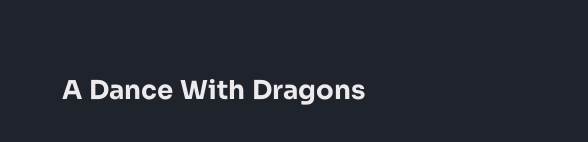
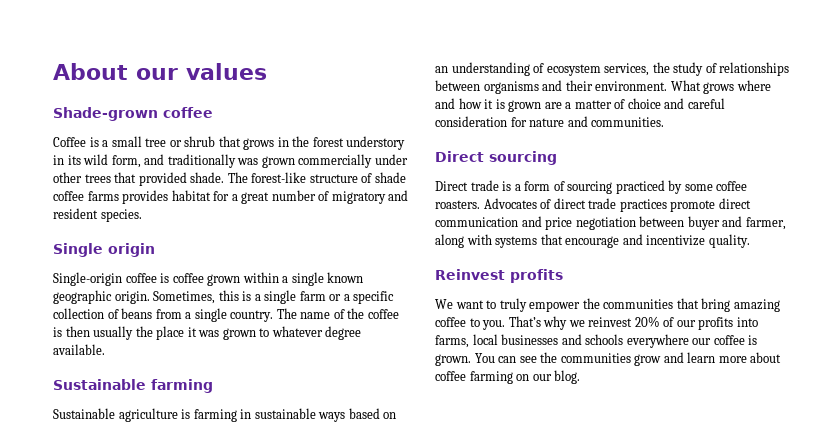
- A Dance With Dragons
+ About our values
+ Shade-grown coffee
+ Coffee is a small tree or shrub that grows in the forest understory in its wild form, and traditionally was grown commercially under other trees that provided shade. The forest-like structure of shade coffee farms provides habitat for a great number of migratory and resident species.
+ Single origin
+ Single-origin coffee is coffee grown within a single known geographic origin. Sometimes, this is a single farm or a specific collection of beans from a single country. The name of the coffee is then usually the place it was grown to whatever degree available.
+ Sustainable farming
+ Sustainable agriculture is farming in sustainable ways based on an understanding of ecosystem services, the study of relationships between organisms and their environment. What grows where and how it is grown are a matter of choice and careful consideration for nature and communities.
+ Direct sourcing
+ Direct trade is a form of sourcing practiced by some coffee roasters. Advocates of direct trade practices promote direct communication and price negotiation between buyer and farmer, along with systems that encourage and incentivize quality.
+ Reinvest profits
+ We want to truly empower the communities that bring amazing coffee to you. That’s why we reinvest 20% of our profits into farms, local businesses and schools everywhere our coffee is grown. You can see the communities grow and learn more about coffee farming on our blog.

